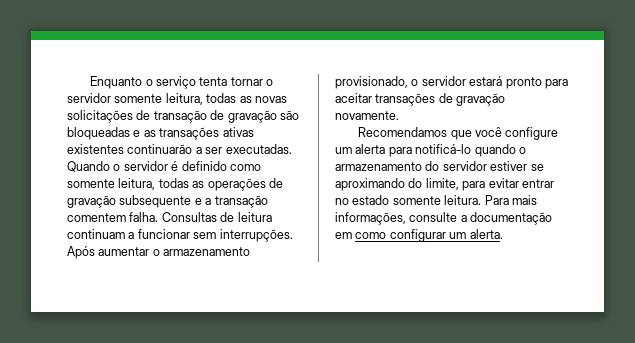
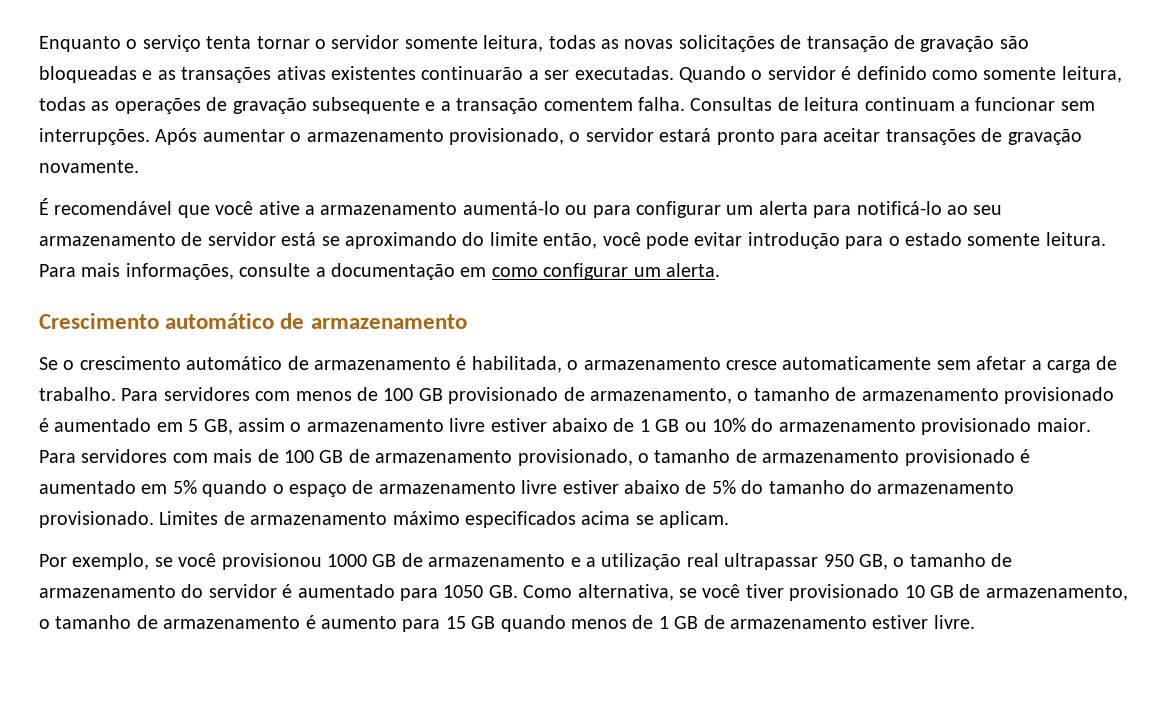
- Recomendamos que você configure um alerta para notificá-lo quando o armazenamento do servidor estiver se aproximando do limite, para evitar entrar no estado somente leitura.
+ É recomendável que você ative a armazenamento aumentá-lo ou para configurar um alerta para notificá-lo ao seu armazenamento de servidor está se aproximando do limite então, você pode evitar introdução para o estado somente leitura.
+ Crescimento automático de armazenamento
+ Se o crescimento automático de armazenamento é habilitada, o armazenamento cresce automaticamente sem afetar a carga de trabalho. Para servidores com menos de 100 GB provisionado de armazenamento, o tamanho de armazenamento provisionado é aumentado em 5 GB, assim o armazenamento livre estiver abaixo de 1 GB ou 10% do armazenamento provisionado maior. Para servidores com mais de 100 GB de armazenamento provisionado, o tamanho de armazenamento provisionado é aumentado em 5% quando o espaço de armazenamento livre estiver abaixo de 5% do tamanho do armazenamento provisionado. Limites de armazenamento máximo especificados acima se aplicam.
+ Por exemplo, se você provisionou 1000 GB de armazenamento e a utilização real ultrapassar 950 GB, o tamanho de armazenamento do servidor é aumentado para 1050 GB. Como alternativa, se você tiver provisionado 10 GB de armazenamento, o tamanho de armazenamento é aumento para 15 GB quando menos de 1 GB de armazenamento estiver livre.

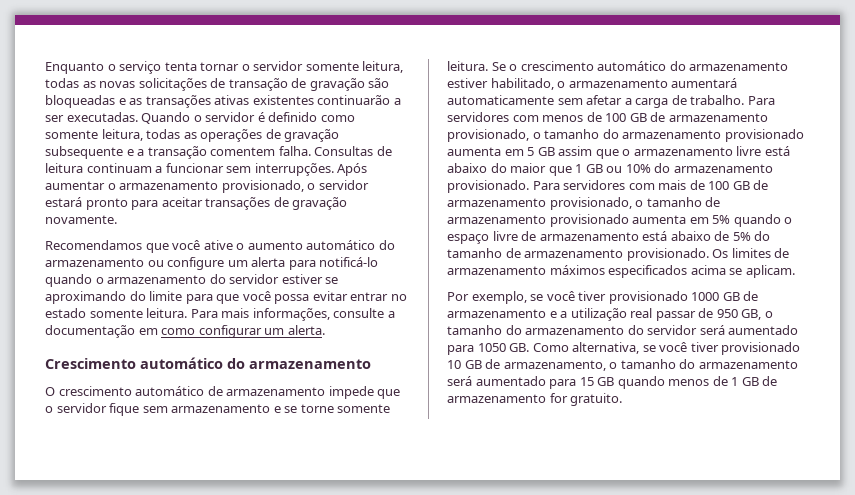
- É recomendável que você ative a armazenamento aumentá-lo ou para configurar um alerta para notificá-lo ao seu armazenamento de servidor está se aproximando do limite então, você pode evitar introdução para o estado somente leitura.
+ Recomendamos que você ative o aumento automático do armazenamento ou configure um alerta para notificá-lo quando o armazenamento do servidor estiver se aproximando do limite para que você possa evitar entrar no estado somente leitura.
- Crescimento automático de armazenamento
- Se o crescimento automático de armazenamento é habilitada, o armazenamento cresce automaticamente sem afetar a carga de trabalho.
+ Crescimento automático do armazenamento
+ O crescimento automático de armazenamento impede que o servidor fique sem armazenamento e se torne somente leitura. Se o crescimento automático do armazenamento estiver habilitado, o armazenamento aumentará automaticamente sem afetar a carga de trabalho.
- Para servidores com menos de 100 GB provisionado de armazenamento, o tamanho de armazenamento provisionado é aumentado em 5 GB, assim o armazenamento livre estiver abaixo de 1 GB ou 10% do armazenamento provisionado maior.
+ Para servidores com menos de 100 GB de armazenamento provisionado, o tamanho do armazenamento provisionado aumenta em 5 GB assim que o armazenamento livre está abaixo do maior que 1 GB ou 10% do armazenamento provisionado.
- Para servidores com mais de 100 GB de armazenamento provisionado, o tamanho de armazenamento provisionado é aumentado em 5% quando o espaço de armazenamento livre estiver abaixo de 5% do tamanho do armazenamento provisionado. Limites de armazenamento máximo especificados acima se aplicam.
+ Para servidores com mais de 100 GB de armazenamento provisionado, o tamanho de armazenamento provisionado aumenta em 5% quando o espaço livre de armazenamento está abaixo de 5% do tamanho de armazenamento provisionado. Os limites de armazenamento máximos especificados acima se aplicam.
- Por exemplo, se você provisionou 1000 GB de armazenamento e a utilização real ultrapassar 950 GB, o tamanho de armazenamento do servidor é aumentado para 1050 GB. Como alternativa, se você tiver provisionado 10 GB de armazenamento, o tamanho de armazenamento é aumento para 15 GB quando menos de 1 GB de armazenamento estiver livre.
+ Por exemplo, se você tiver provisionado 1000 GB de armazenamento e a utilização real passar de 950 GB, o tamanho do armazenamento do servidor será aumentado para 1050 GB. Como alternativa, se você tiver provisionado 10 GB de armazenamento, o tamanho do armazenamento será aumentado para 15 GB quando menos de 1 GB de armazenamento for gratuito.

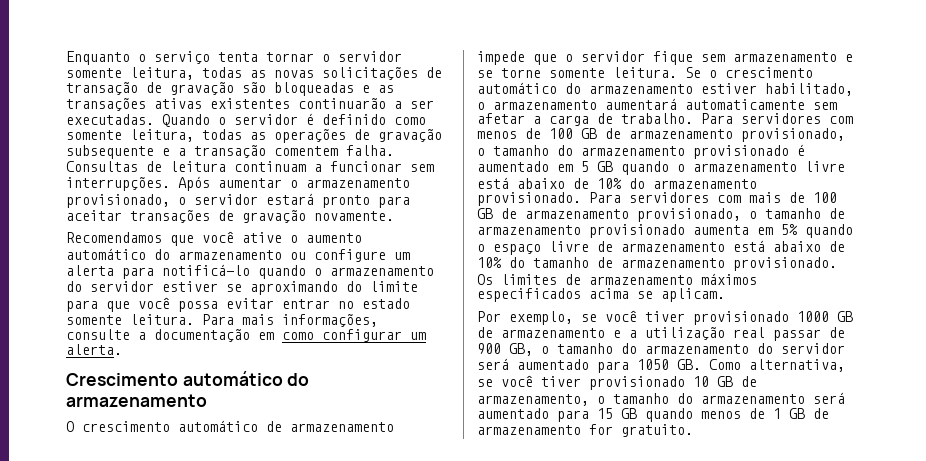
- Para servidores com menos de 100 GB de armazenamento provisionado, o tamanho do armazenamento provisionado aumenta em 5 GB assim que o armazenamento livre está abaixo do maior que 1 GB ou 10% do armazenamento provisionado.
+ Para servidores com menos de 100 GB de armazenamento provisionado, o tamanho do armazenamento provisionado é aumentado em 5 GB quando o armazenamento livre está abaixo de 10% do armazenamento provisionado.
- Para servidores com mais de 100 GB de armazenamento provisionado, o tamanho de armazenamento provisionado aumenta em 5% quando o espaço livre de armazenamento está abaixo de 5% do tamanho de armazenamento provisionado.
+ Para servidores com mais de 100 GB de armazenamento provisionado, o tamanho de armazenamento provisionado aumenta em 5% quando o espaço livre de armazenamento está abaixo de 10% do tamanho de armazenamento provisionado.
- Por exemplo, se você tiver provisionado 1000 GB de armazenamento e a utilização real passar de 950 GB, o tamanho do armazenamento do servidor será aumentado para 1050 GB. Como alternativa, se você tiver provisionado 10 GB de armazenamento, o tamanho do armazenamento será aumentado para 15 GB quando menos de 1 GB de armazenamento for gratuito.
+ Por exemplo, se você tiver provisionado 1000 GB de armazenamento e a utilização real passar de 900 GB, o tamanho do armazenamento do servidor será aumentado para 1050 GB. Como alternativa, se você tiver provisionado 10 GB de armazenamento, o tamanho do armazenamento será aumentado para 15 GB quando menos de 1 GB de armazenamento for gratuito.

